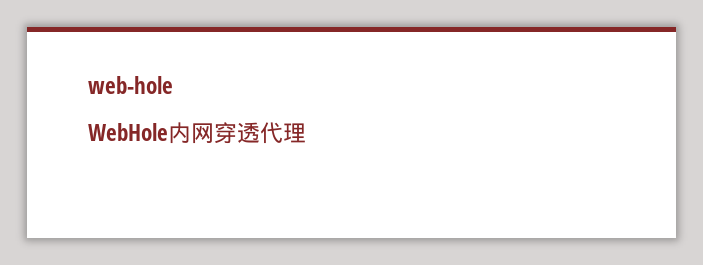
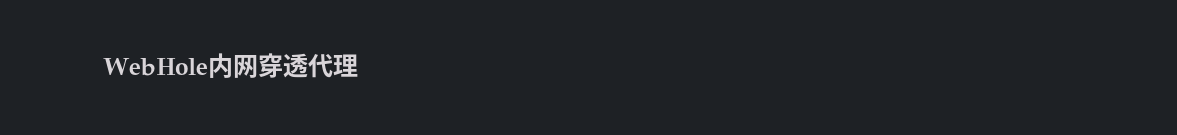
- web-hole

